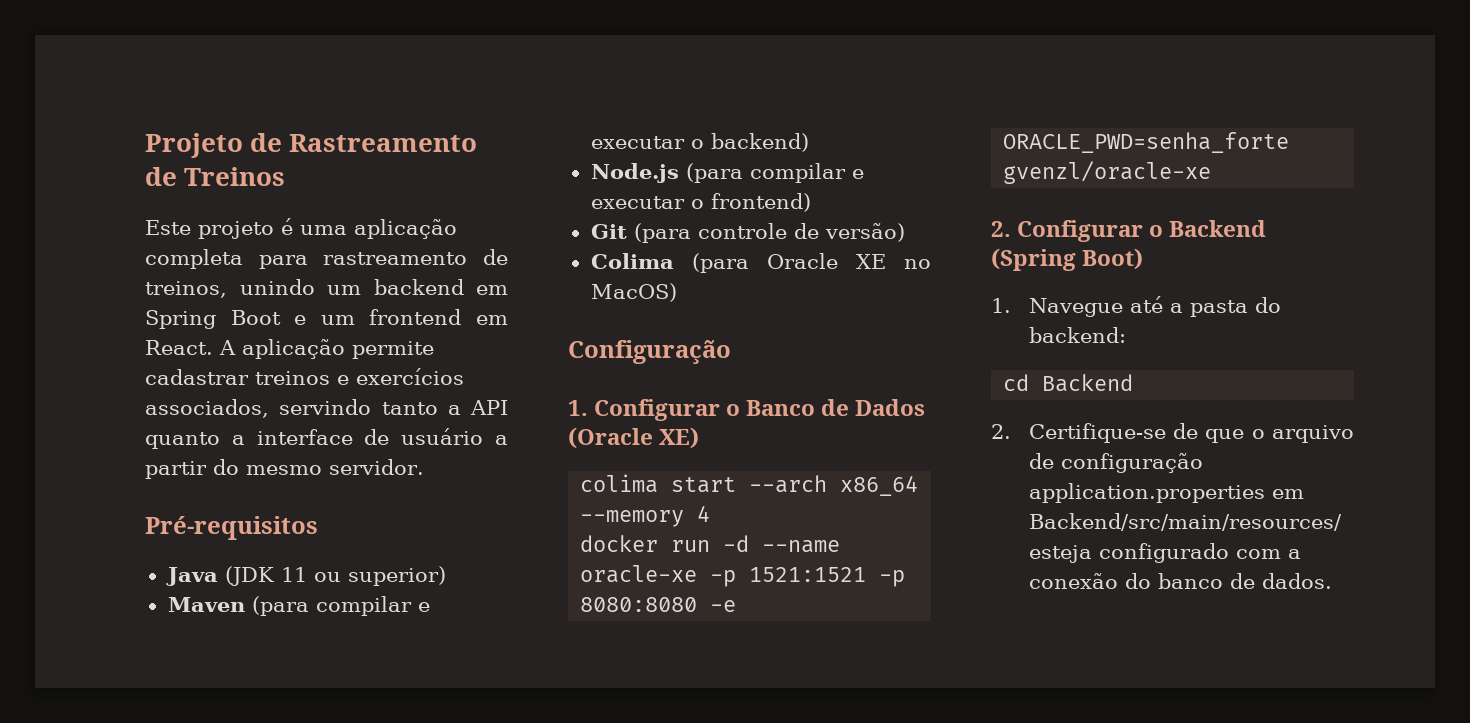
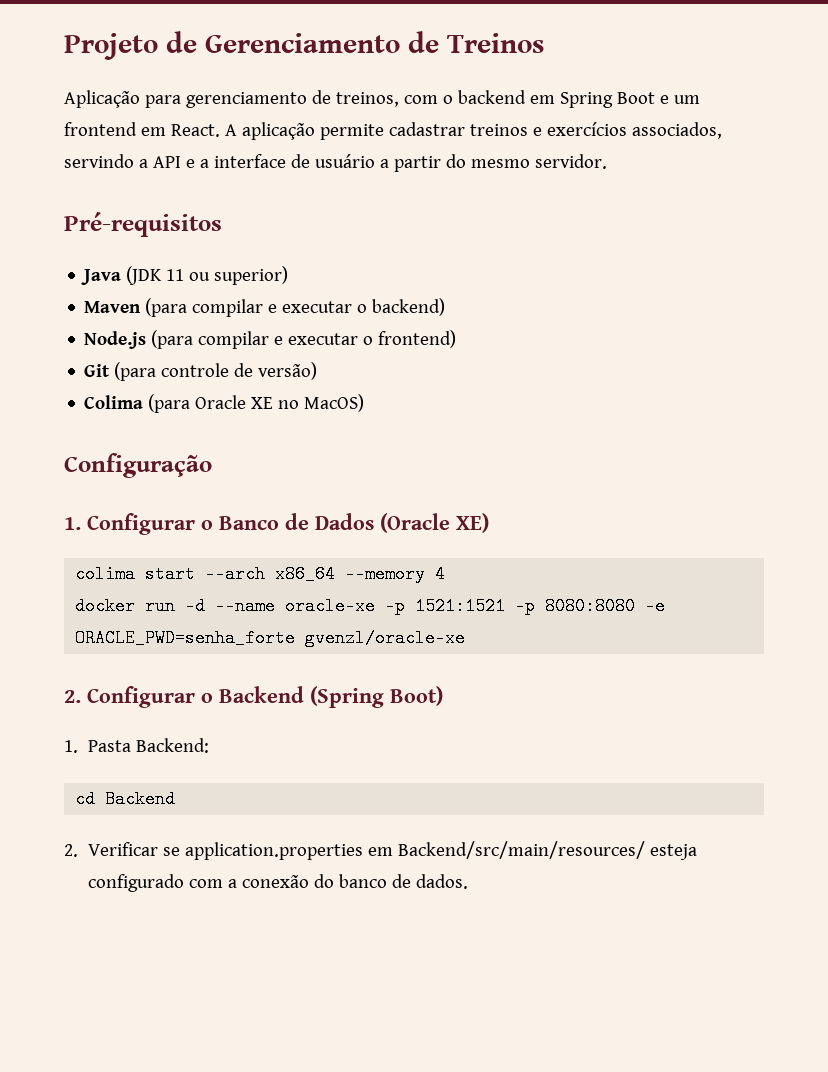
- Projeto de Rastreamento de Treinos
+ Projeto de Gerenciamento de Treinos
- Este projeto é uma aplicação completa para rastreamento de treinos, unindo um backend em Spring Boot e um frontend em React.
+ Aplicação para gerenciamento de treinos, com o backend em Spring Boot e um frontend em React.
- A aplicação permite cadastrar treinos e exercícios associados, servindo tanto a API quanto a interface de usuário a partir do mesmo servidor.
+ A aplicação permite cadastrar treinos e exercícios associados, servindo a API e a interface de usuário a partir do mesmo servidor.
- 1. Navegue até a pasta do backend:
+ 1. Pasta Backend:
  cd Backend
- 2. Certifique-se de que o arquivo de configuração application.properties em Backend/src/main/resources/ esteja configurado com a conexão do banco de dados.
+ 2. Verificar se application.properties em Backend/src/main/resources/ esteja configurado com a conexão do banco de dados.

